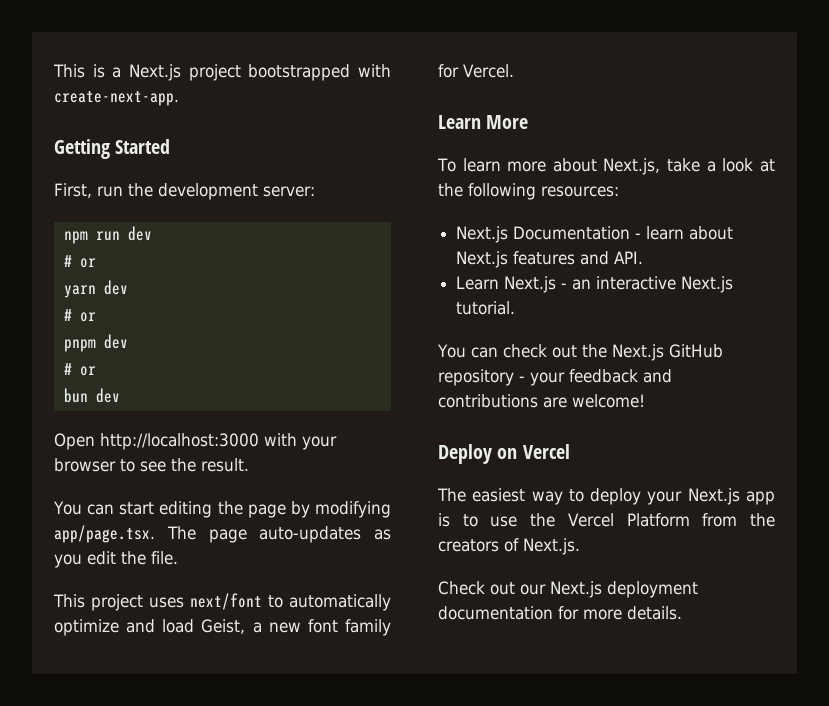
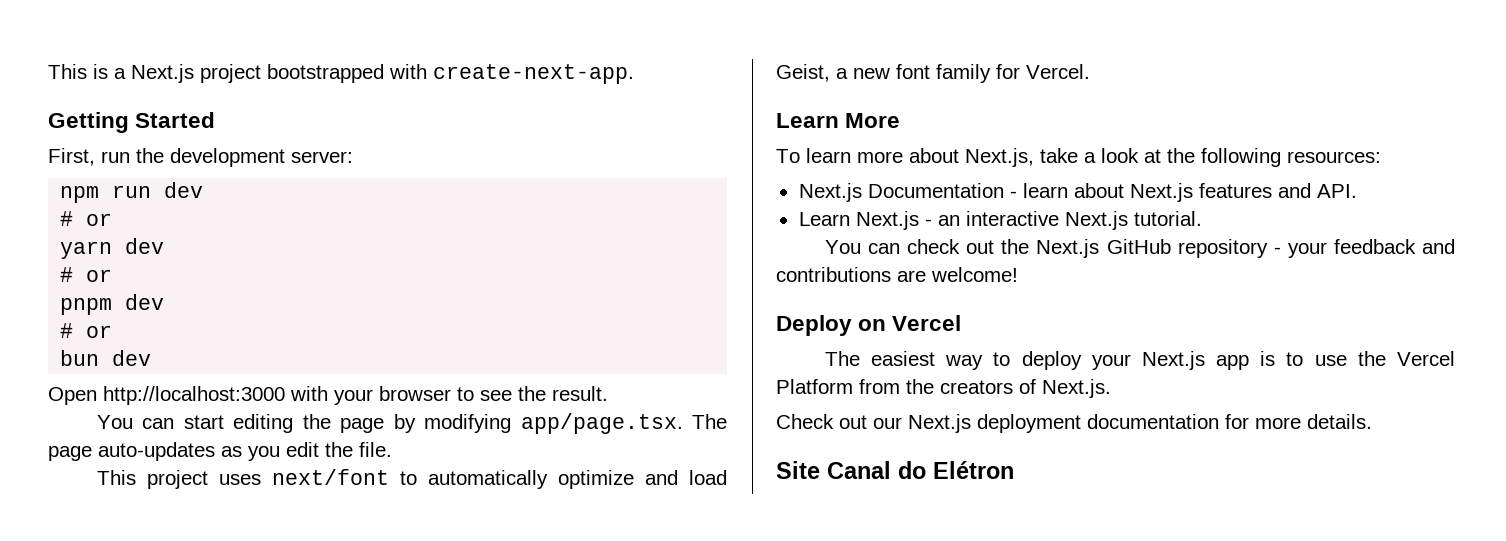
+ Site Canal do Elétron

